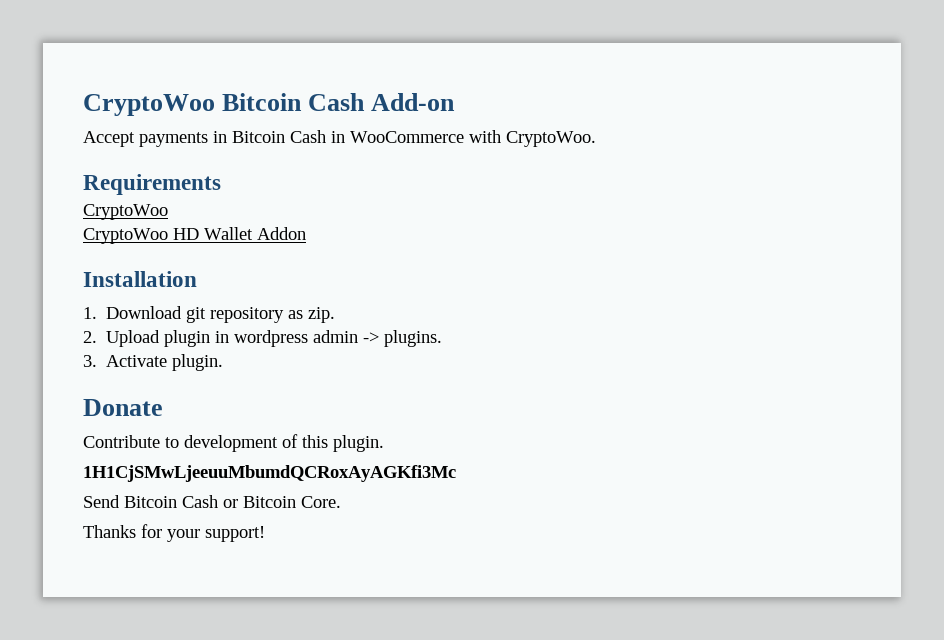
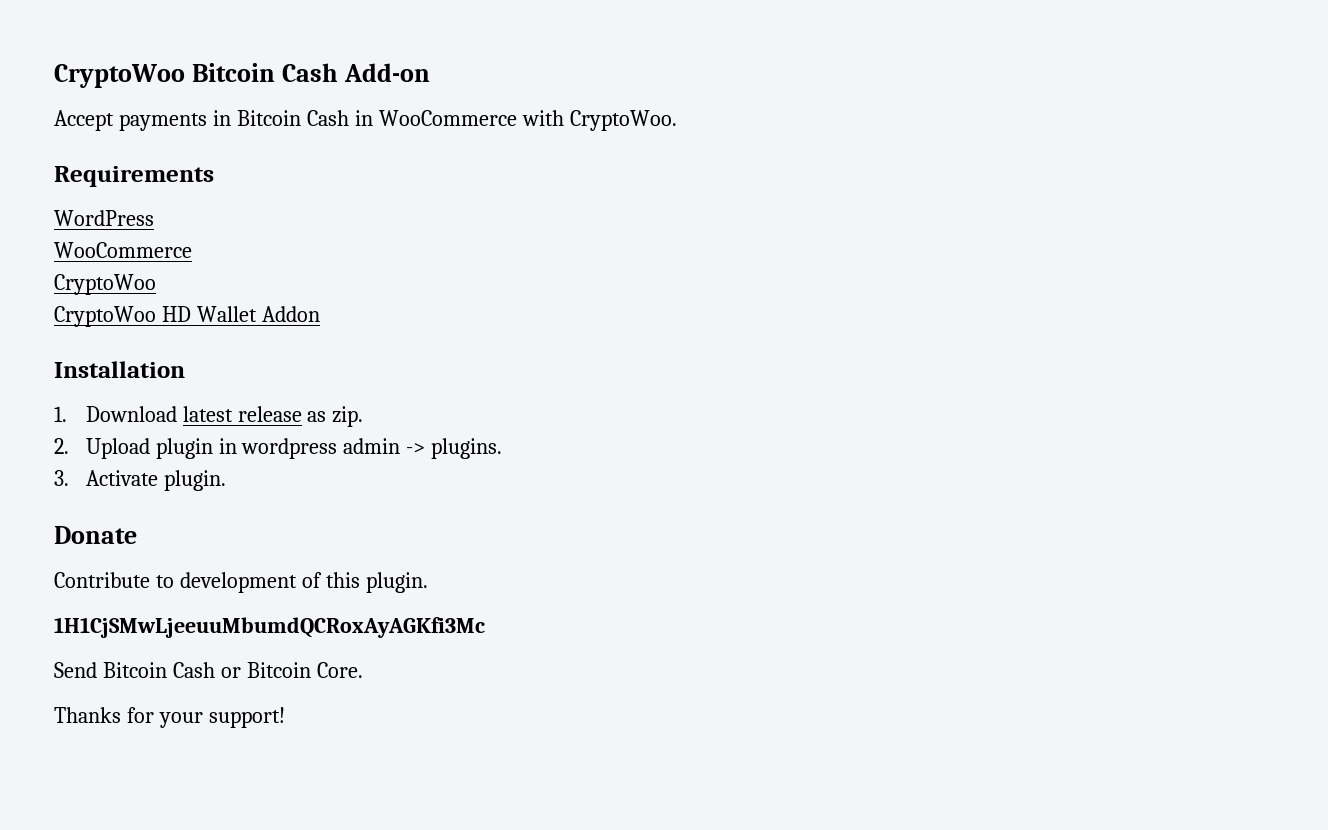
+ WordPress
+ WooCommerce
- 1. Download git repository as zip.
+ 1. Download latest release as zip.

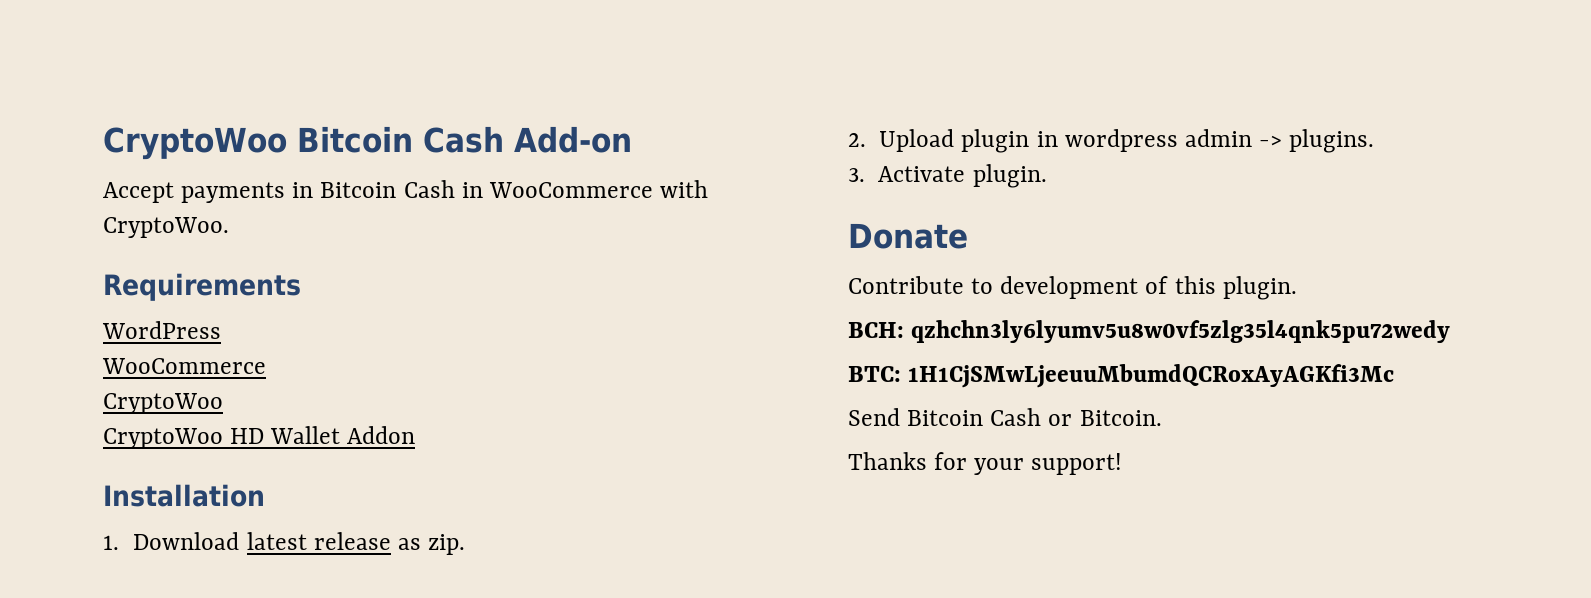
- 1H1CjSMwLjeeuuMbumdQCRoxAyAGKfi3Mc
+ BCH: qzhchn3ly6lyumv5u8w0vf5zlg35l4qnk5pu72wedy
+ BTC: 1H1CjSMwLjeeuuMbumdQCRoxAyAGKfi3Mc
- Send Bitcoin Cash or Bitcoin Core.
+ Send Bitcoin Cash or Bitcoin.

